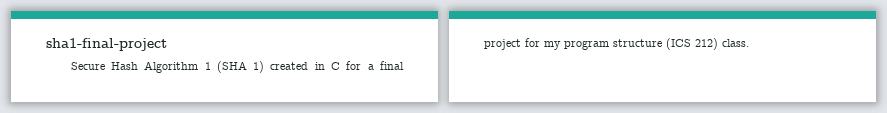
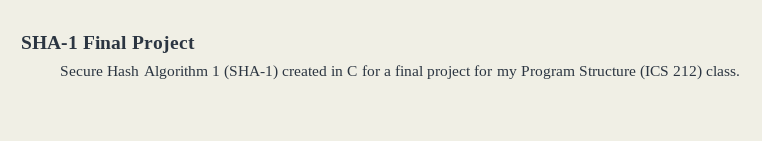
- sha1-final-project
+ SHA-1 Final Project
- Secure Hash Algorithm 1 (SHA 1) created in C for a final project for my program structure (ICS 212) class.
+ Secure Hash Algorithm 1 (SHA-1) created in C for a final project for my Program Structure (ICS 212) class.

